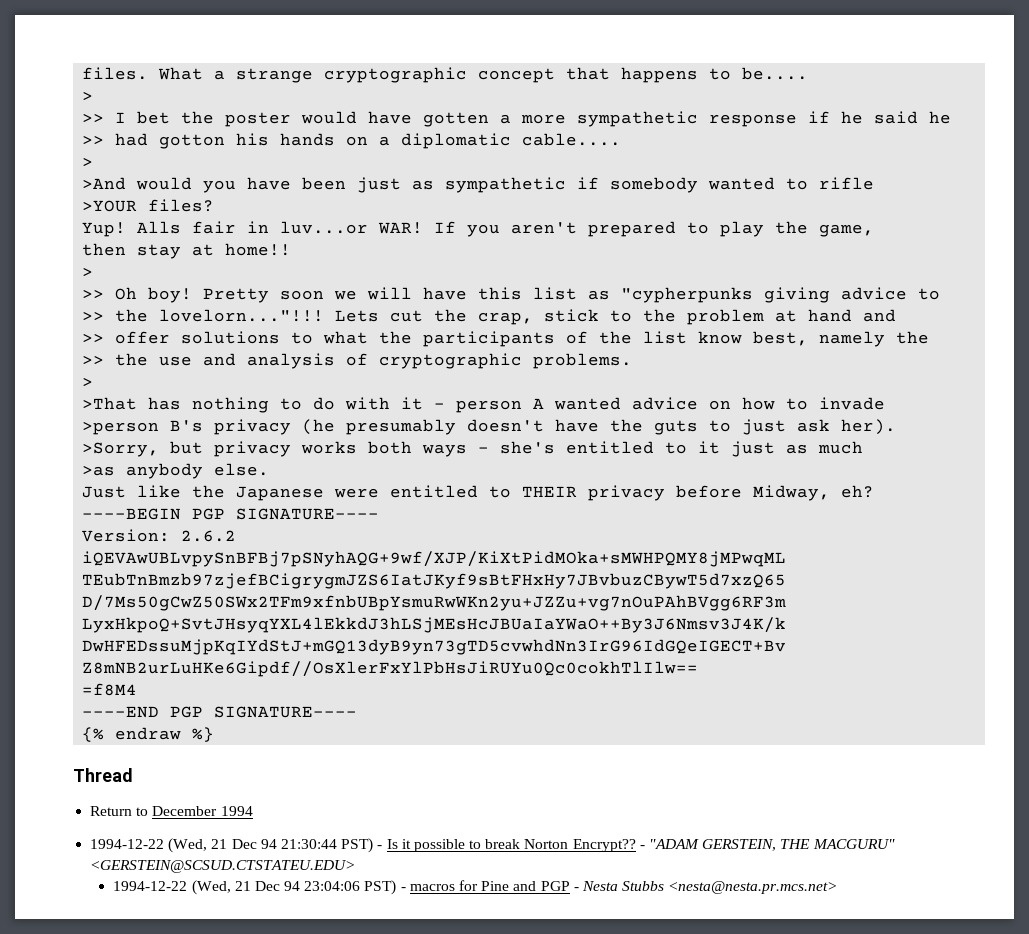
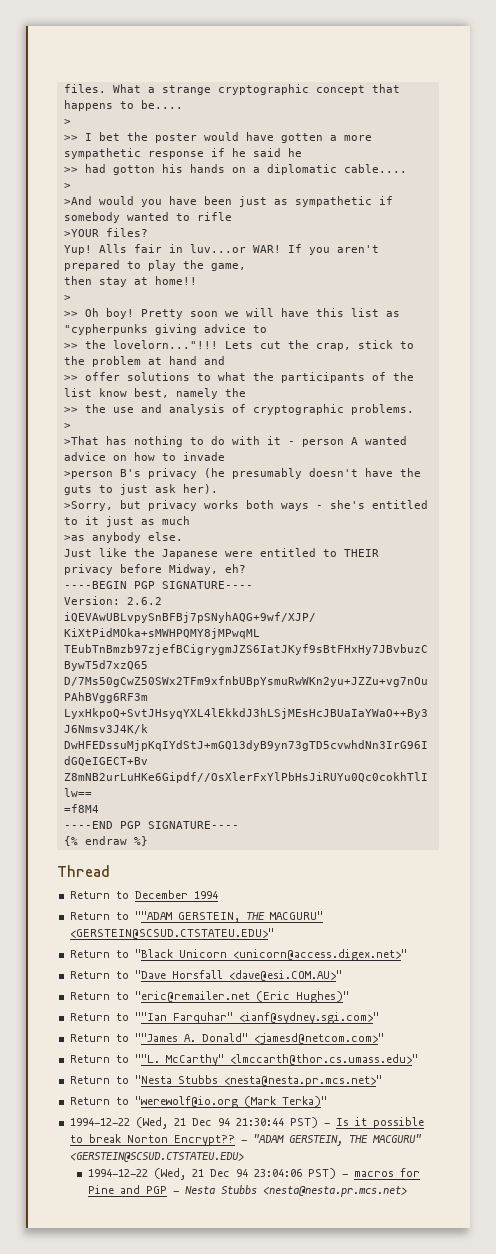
+ Return to ""ADAM GERSTEIN, THE MACGURU" <GERSTEIN@SCSUD.CTSTATEU.EDU>"
+ Return to "Black Unicorn <unicorn@access.digex.net>"
+ Return to "Dave Horsfall <dave@esi.COM.AU>"
+ Return to "eric@remailer.net (Eric Hughes)"
+ Return to ""Ian Farquhar" <ianf@sydney.sgi.com>"
+ Return to ""James A. Donald" <jamesd@netcom.com>"
+ Return to ""L. McCarthy" <lmccarth@thor.cs.umass.edu>"
+ Return to "Nesta Stubbs <nesta@nesta.pr.mcs.net>"
+ Return to "werewolf@io.org (Mark Terka)"

